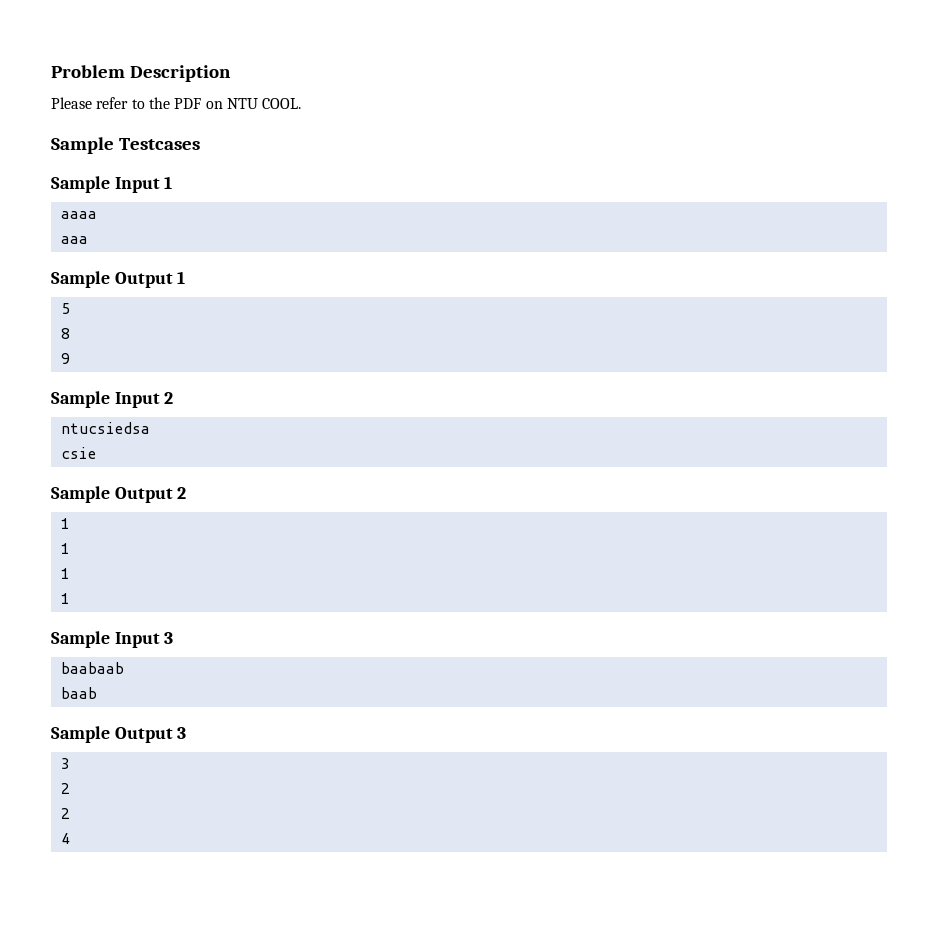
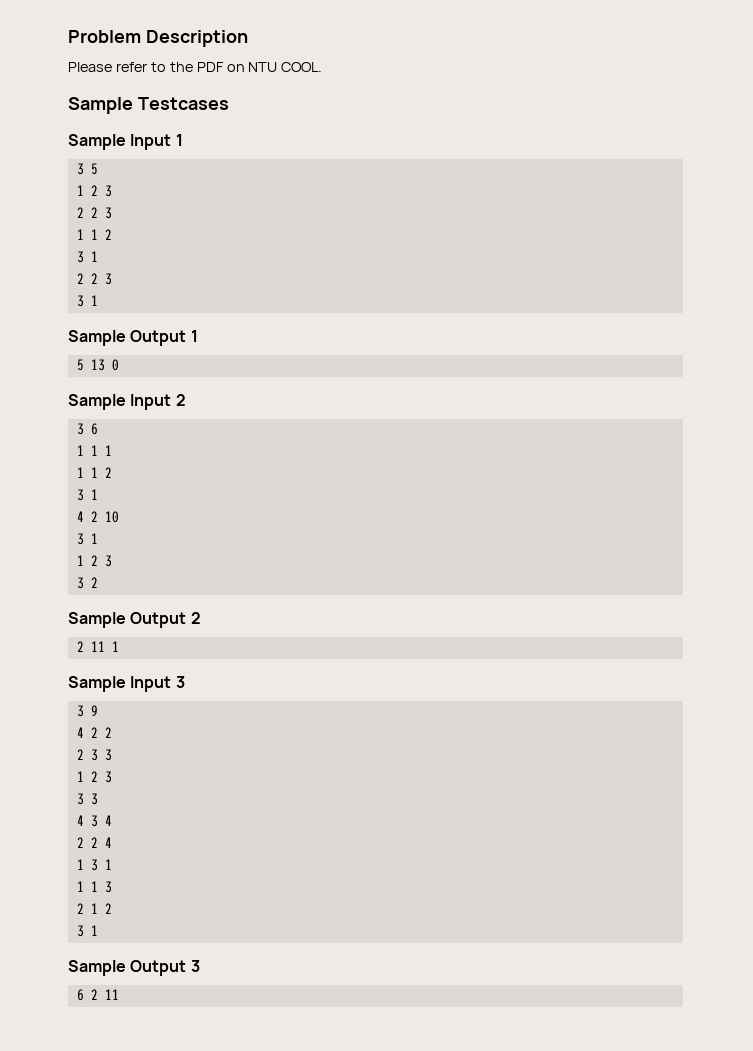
- aaaa
- aaa
+ 3 5
+ 1 2 3
+ 2 2 3
+ 1 1 2
+ 3 1
+ 2 2 3
+ 3 1
- 5
- 8
- 9
+ 5 13 0
- ntucsiedsa
- csie
+ 3 6
+ 1 1 1
+ 1 1 2
+ 3 1
+ 4 2 10
+ 3 1
+ 1 2 3
+ 3 2
  Sample Output 2
- 1
- 1
- 1
- 1
+ 2 11 1
- baabaab
- baab
+ 3 9
+ 4 2 2
+ 2 3 3
+ 1 2 3
+ 3 3
+ 4 3 4
+ 2 2 4
+ 1 3 1
+ 1 1 3
+ 2 1 2
+ 3 1
  Sample Output 3
- 3
- 2
- 2
- 4
+ 6 2 11

